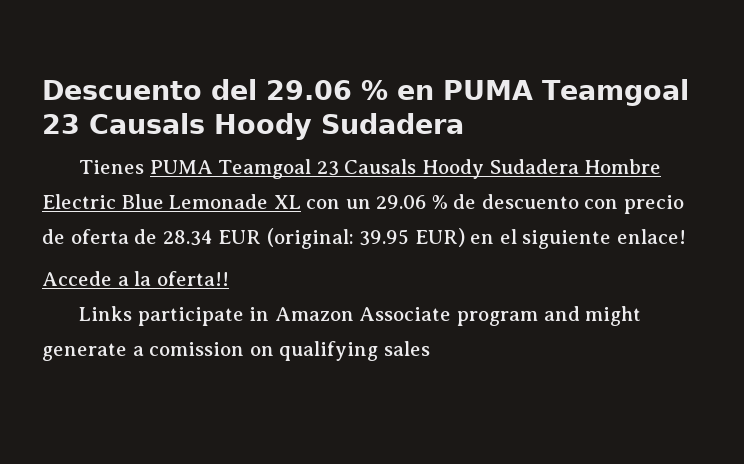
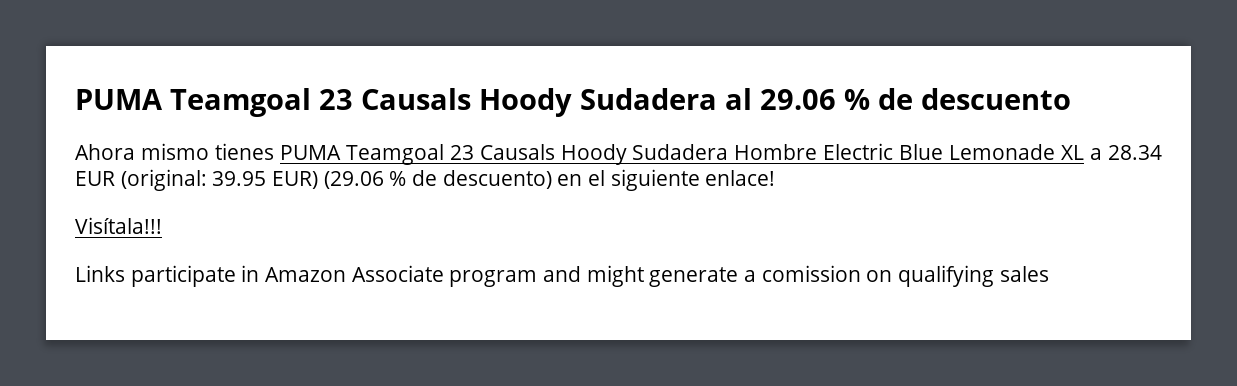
- Descuento del 29.06 % en PUMA Teamgoal 23 Causals Hoody Sudadera
- Tienes PUMA Teamgoal 23 Causals Hoody Sudadera Hombre Electric Blue Lemonade XL con un 29.06 % de descuento con precio de oferta de 28.34 EUR (original: 39.95 EUR) en el siguiente enlace!
+ PUMA Teamgoal 23 Causals Hoody Sudadera al 29.06 % de descuento
+ Ahora mismo tienes PUMA Teamgoal 23 Causals Hoody Sudadera Hombre Electric Blue Lemonade XL a 28.34 EUR (original: 39.95 EUR) (29.06 % de descuento) en el siguiente enlace!
- Accede a la oferta!!
+ Visítala!!!

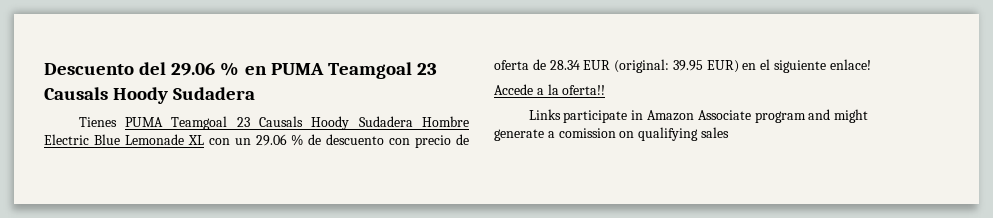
- PUMA Teamgoal 23 Causals Hoody Sudadera al 29.06 % de descuento
- Ahora mismo tienes PUMA Teamgoal 23 Causals Hoody Sudadera Hombre Electric Blue Lemonade XL a 28.34 EUR (original: 39.95 EUR) (29.06 % de descuento) en el siguiente enlace!
+ Descuento del 29.06 % en PUMA Teamgoal 23 Causals Hoody Sudadera
+ Tienes PUMA Teamgoal 23 Causals Hoody Sudadera Hombre Electric Blue Lemonade XL con un 29.06 % de descuento con precio de oferta de 28.34 EUR (original: 39.95 EUR) en el siguiente enlace!
- Visítala!!!
+ Accede a la oferta!!

